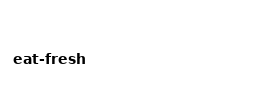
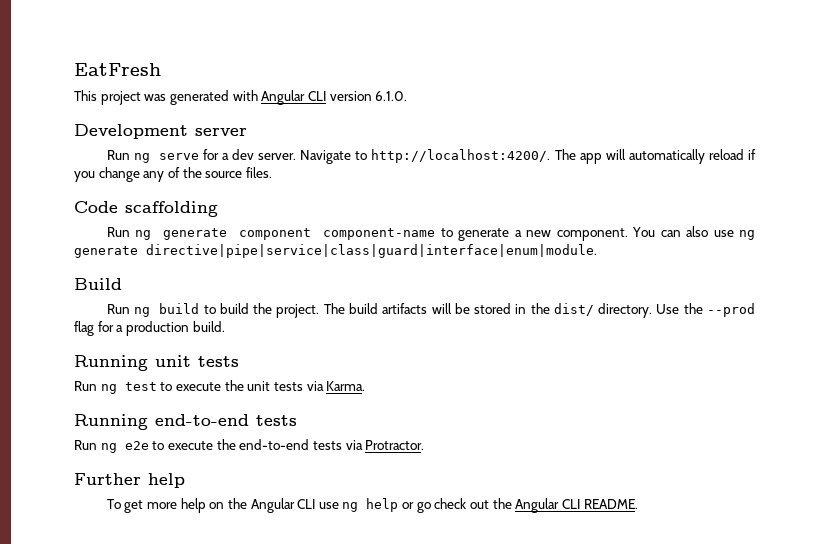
- eat-fresh
+ EatFresh
+ This project was generated with Angular CLI version 6.1.0.
+ Development server
+ Run ng serve for a dev server. Navigate to http://localhost:4200/. The app will automatically reload if you change any of the source files.
+ Code scaffolding
+ Run ng generate component component-name to generate a new component. You can also use ng generate directive|pipe|service|class|guard|interface|enum|module.
+ Build
+ Run ng build to build the project. The build artifacts will be stored in the dist/ directory. Use the --prod flag for a production build.
+ Running unit tests
+ Run ng test to execute the unit tests via Karma.
+ Running end-to-end tests
+ Run ng e2e to execute the end-to-end tests via Protractor.
+ Further help
+ To get more help on the Angular CLI use ng help or go check out the Angular CLI README.

